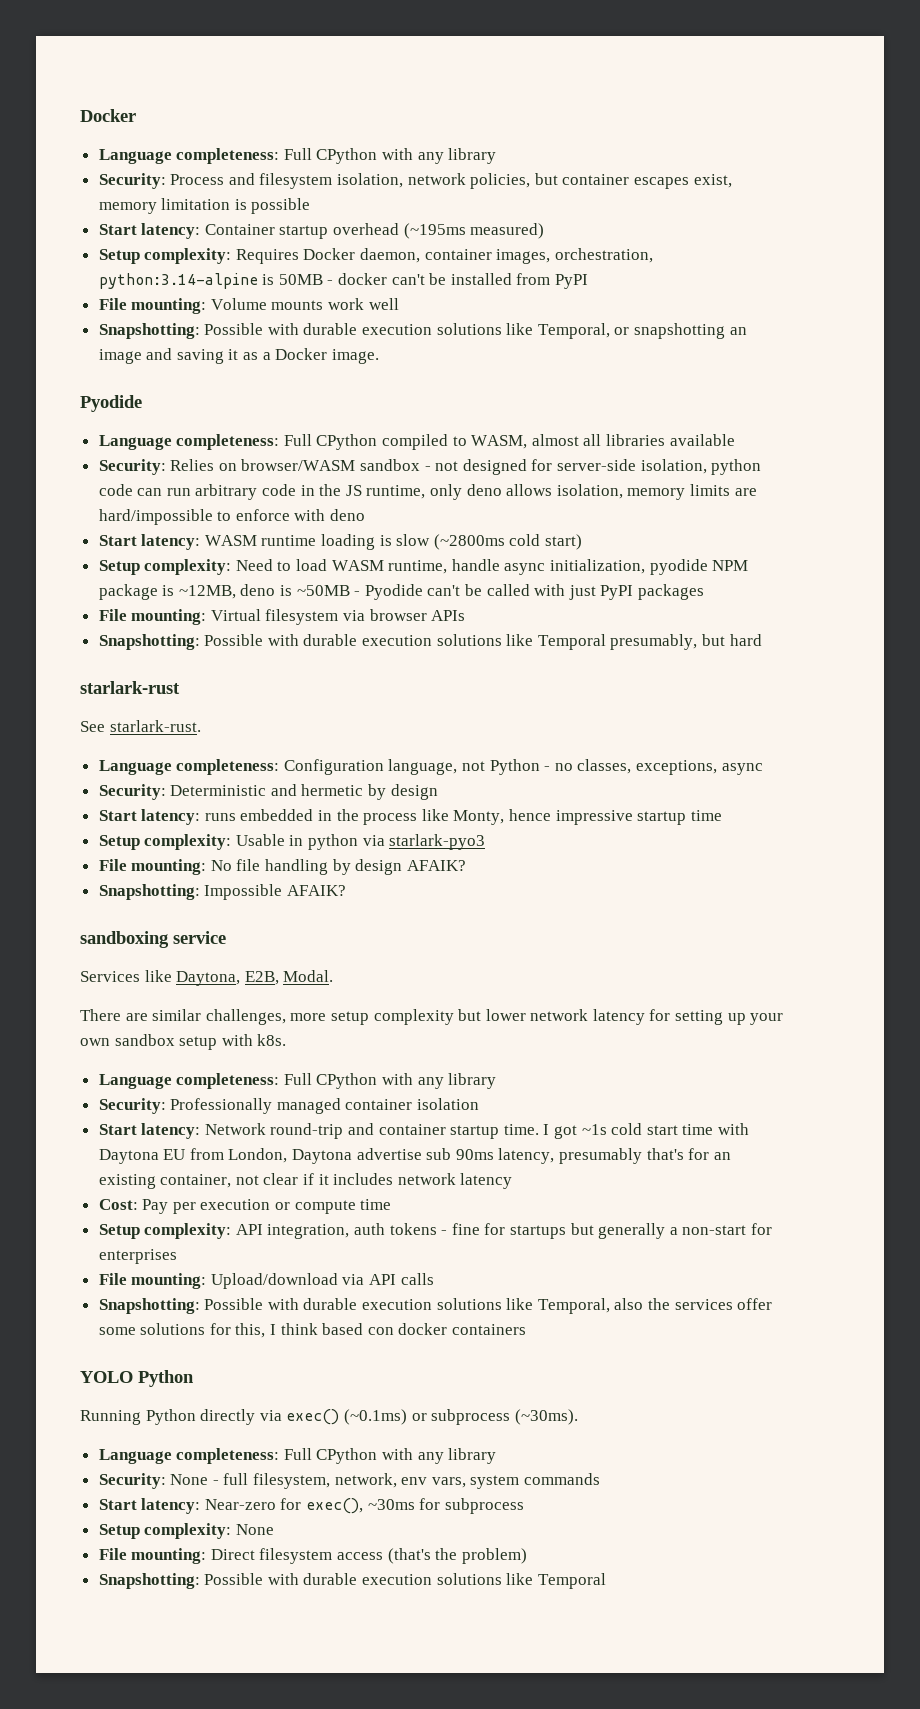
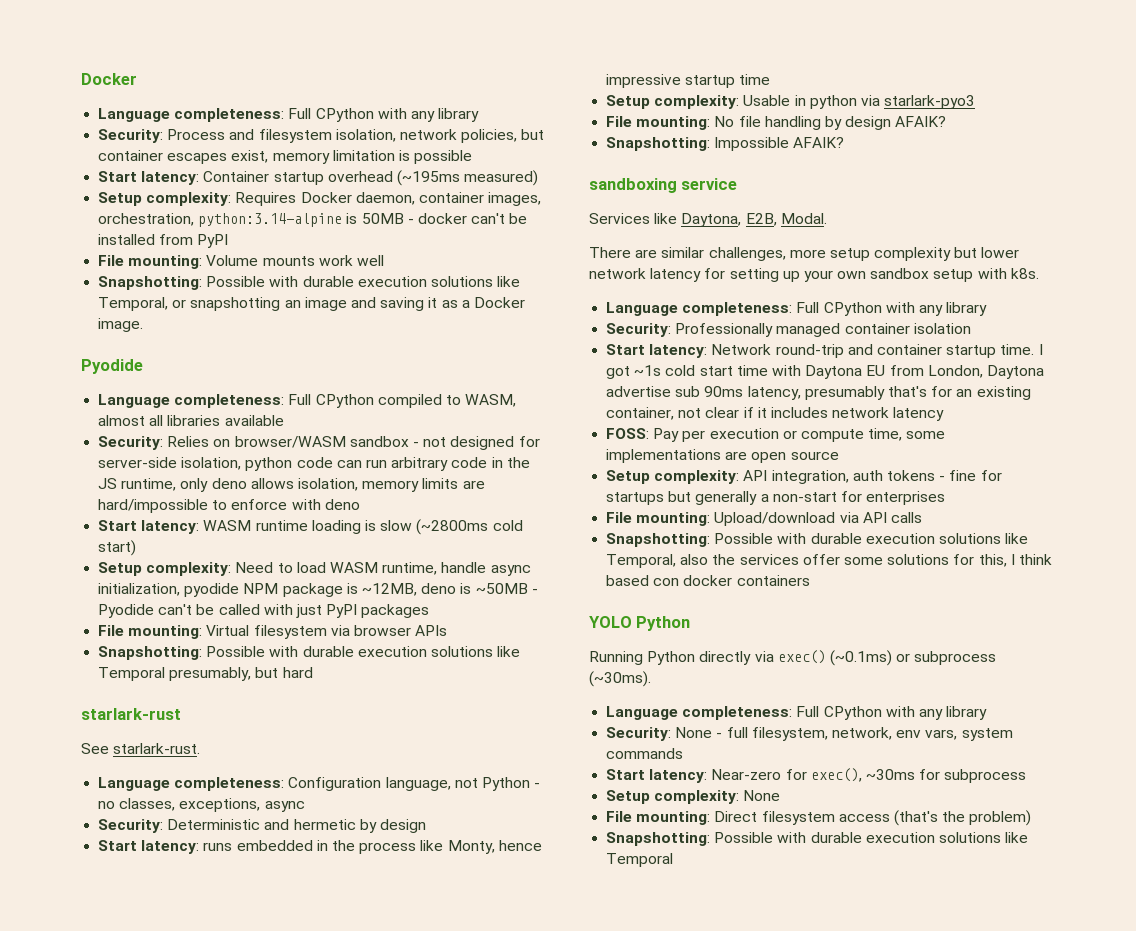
- Cost: Pay per execution or compute time
+ FOSS: Pay per execution or compute time, some implementations are open source

